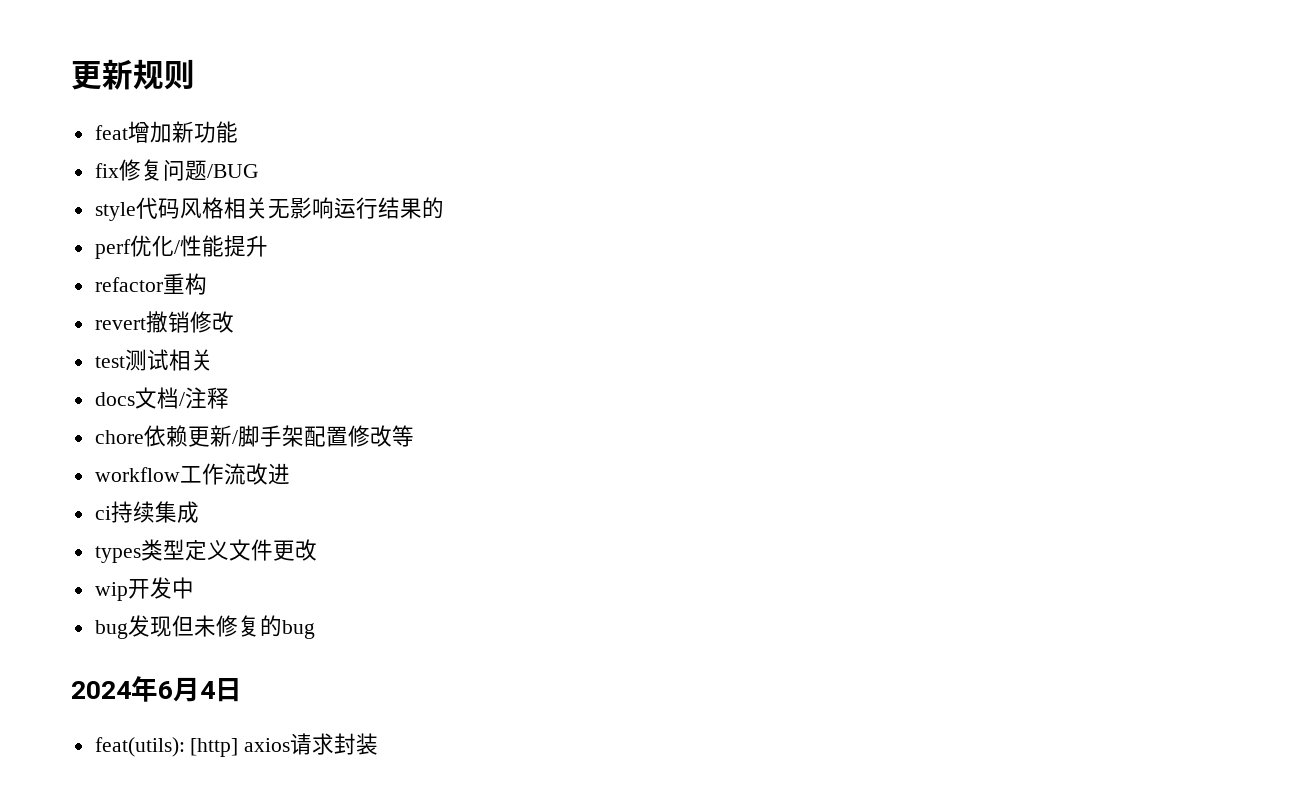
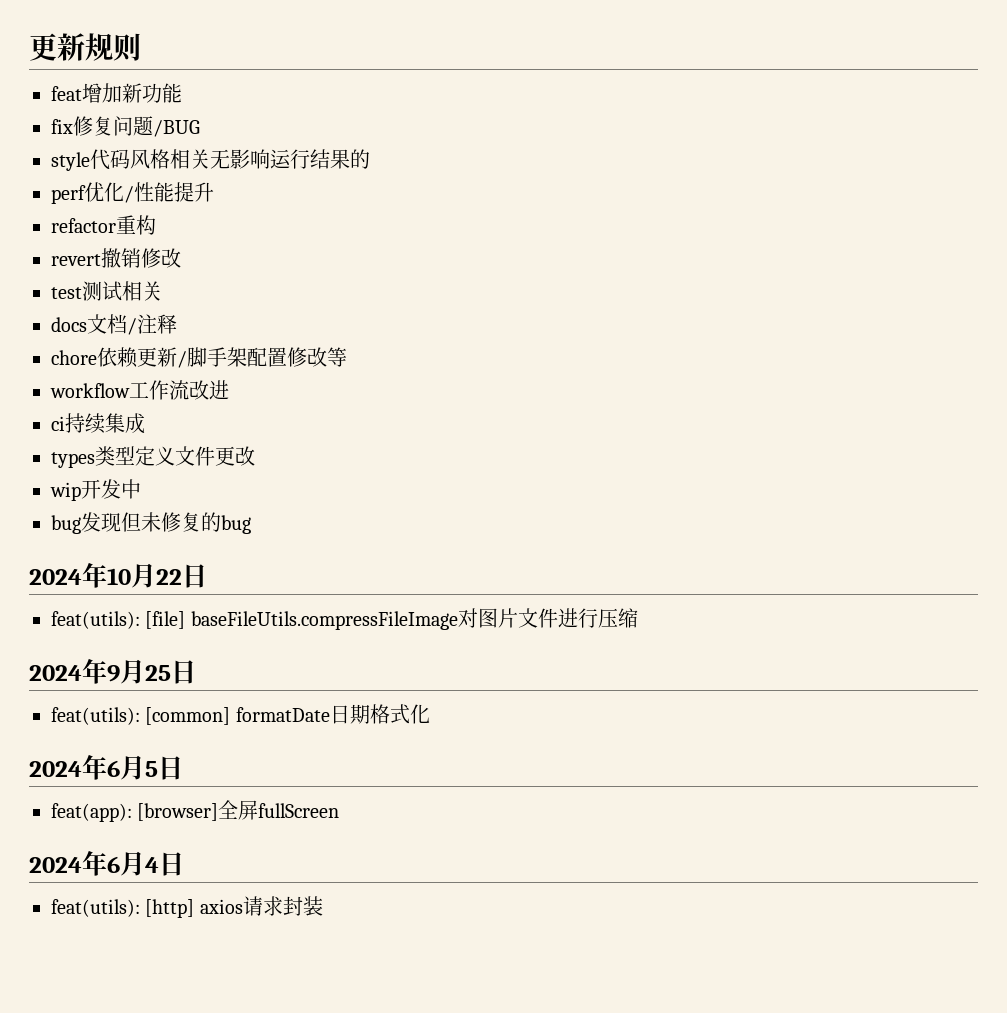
+ 2024年10月22日
+ feat(utils): [file] baseFileUtils.compressFileImage对图片文件进行压缩
+ 2024年9月25日
+ feat(utils): [common] formatDate日期格式化
+ 2024年6月5日
+ feat(app): [browser]全屏fullScreen

